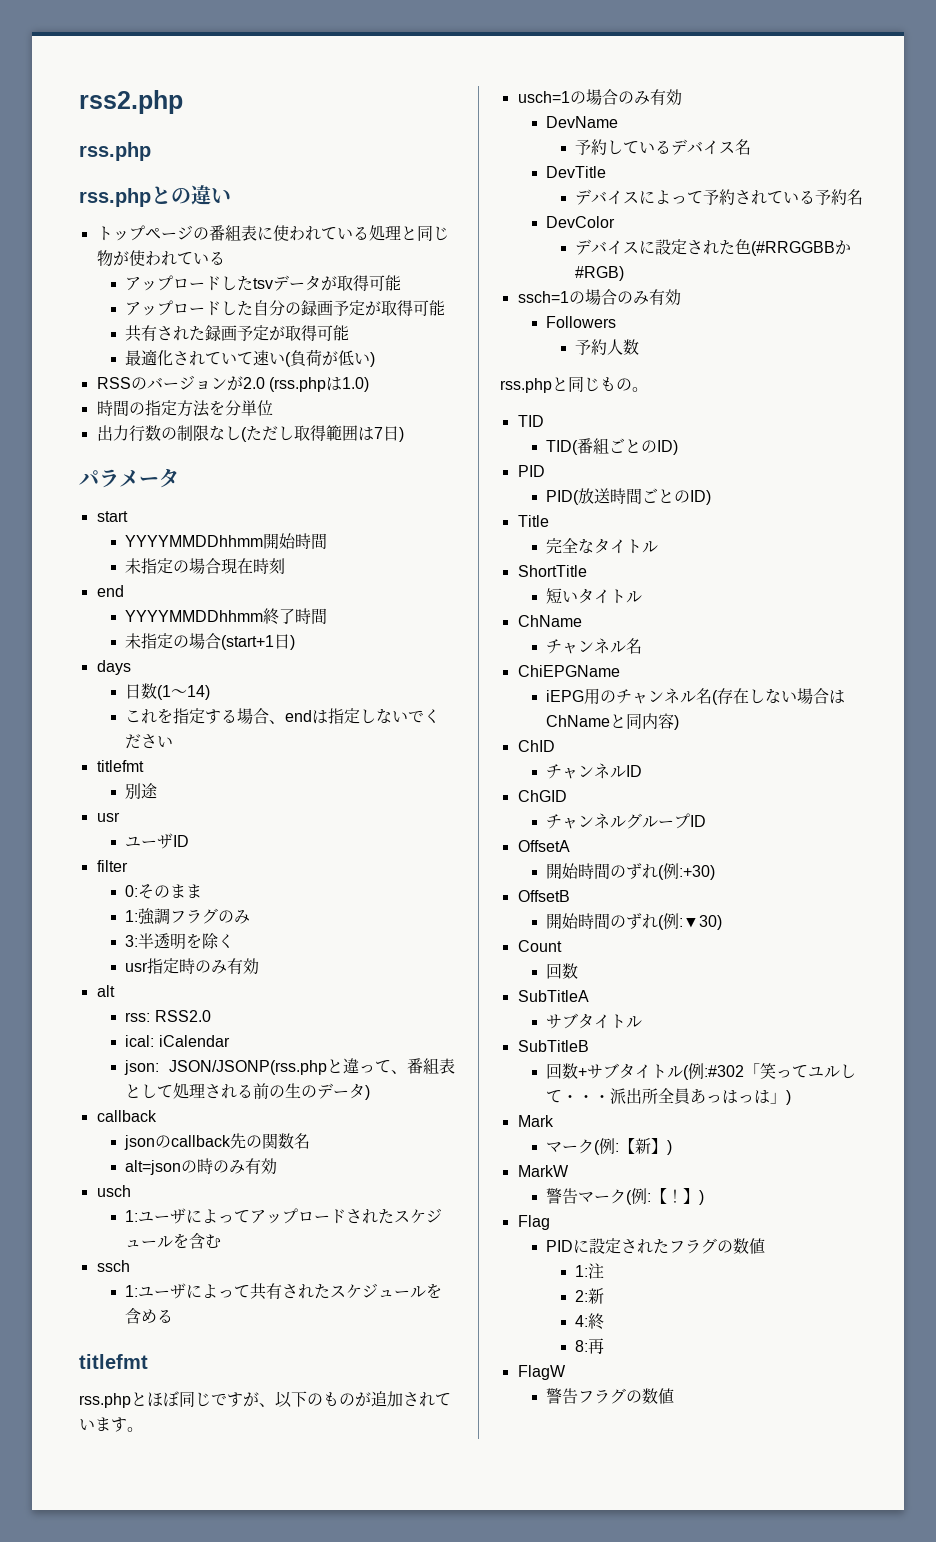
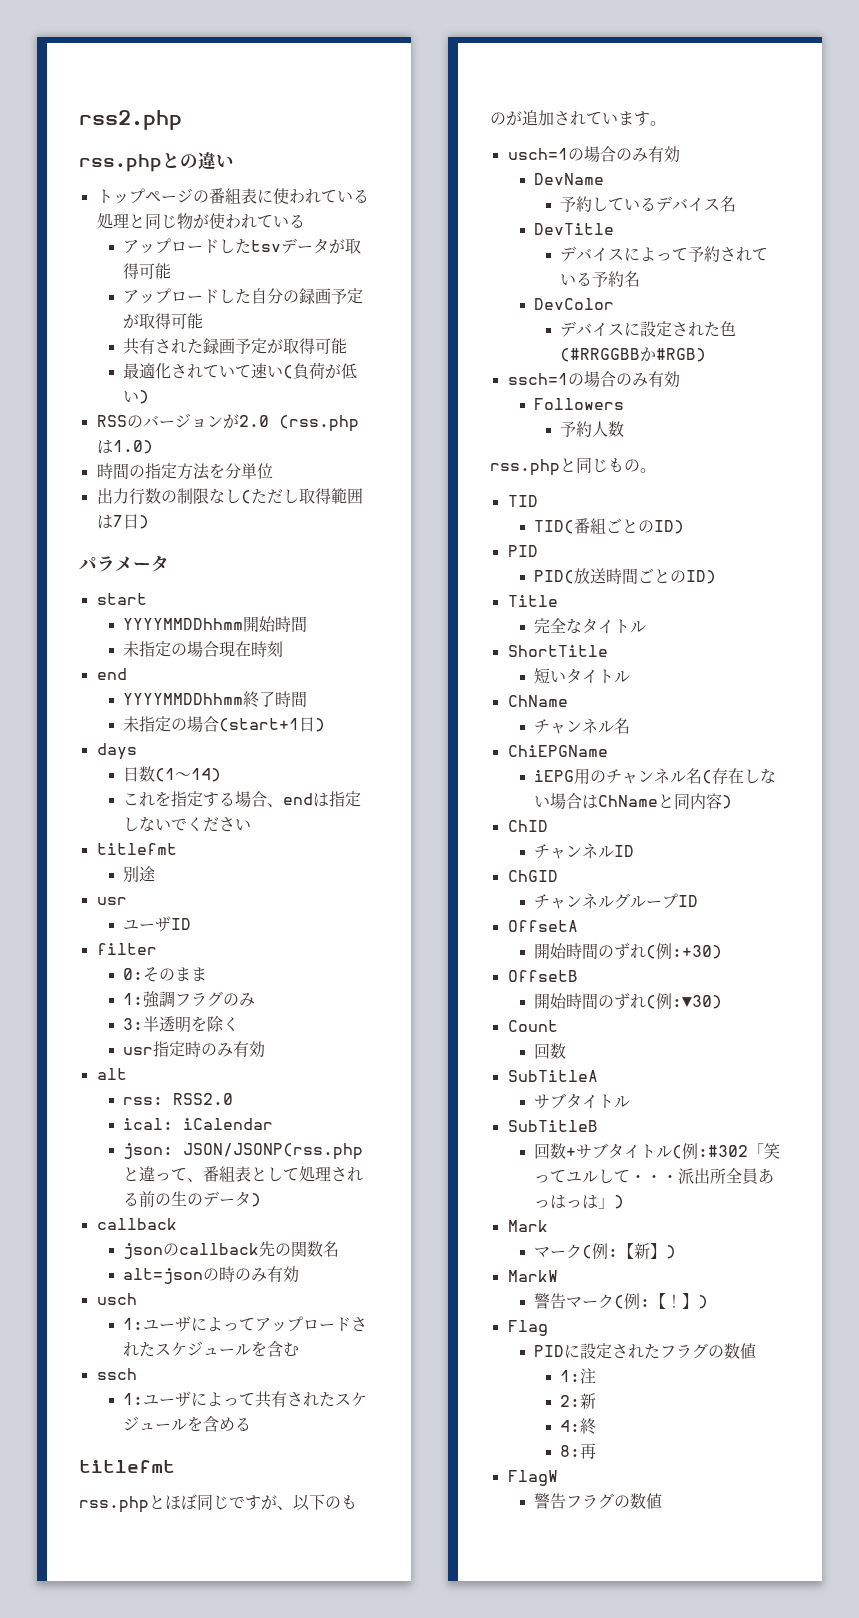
  rss2.php
- rss.php

